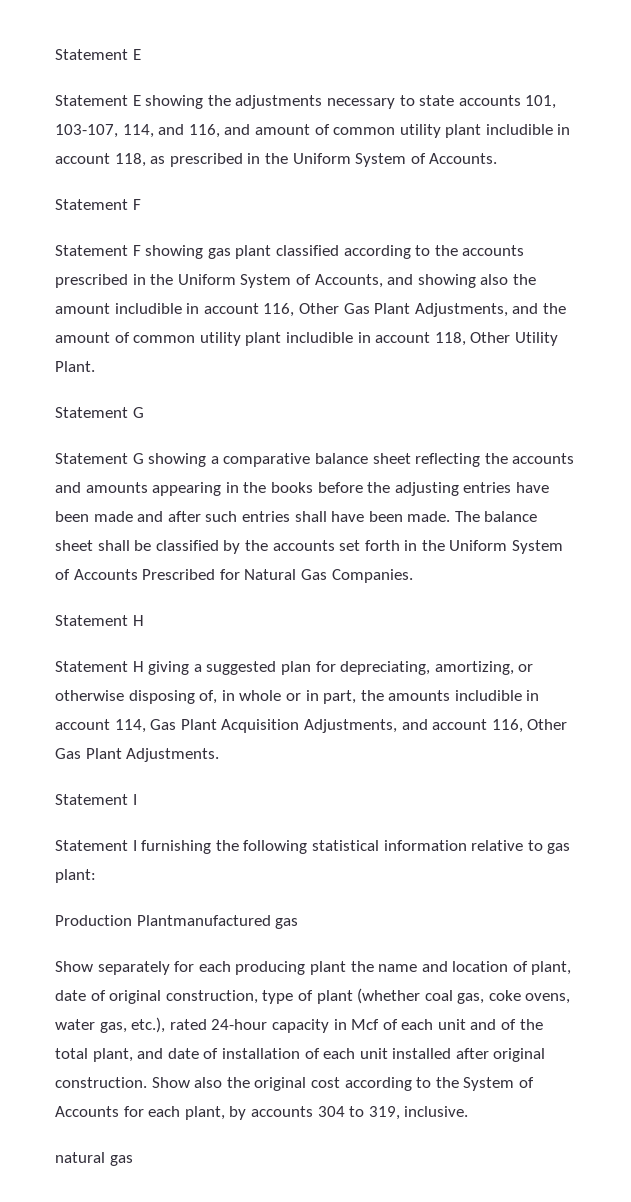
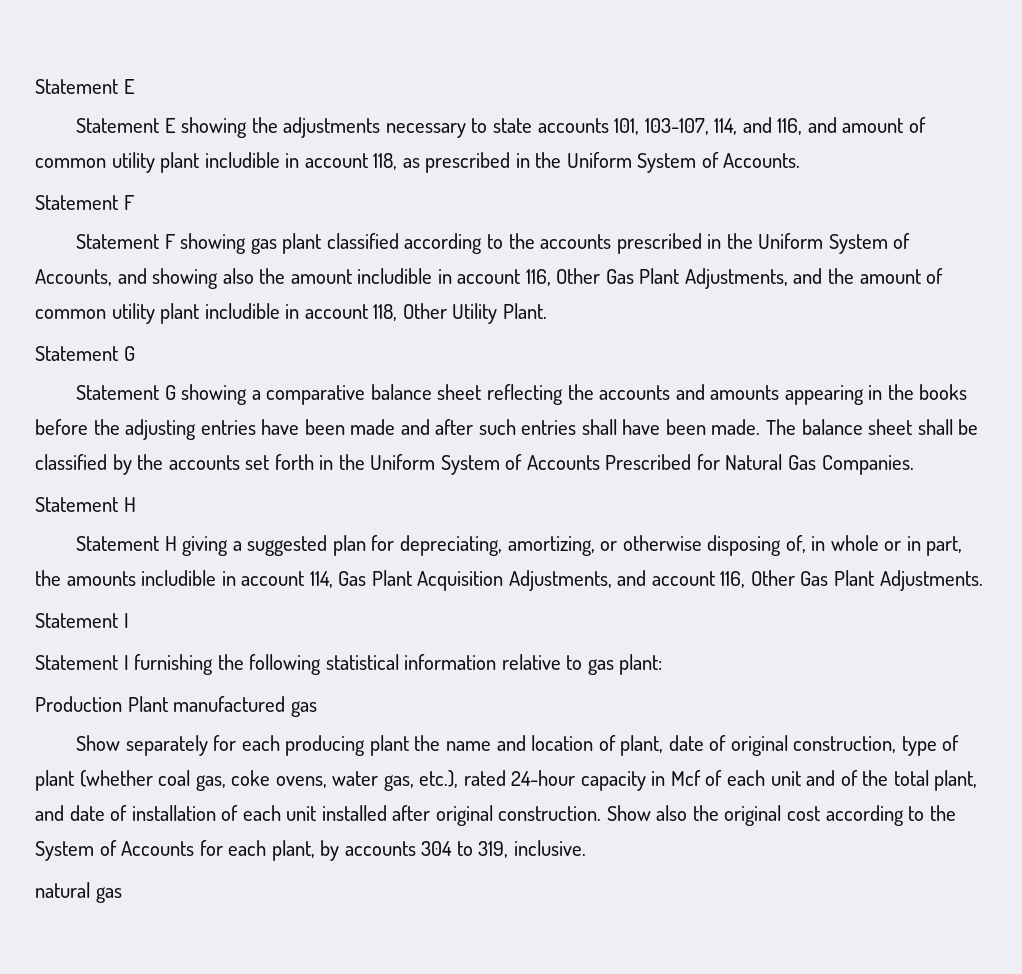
- Production Plantmanufactured gas
+ Production Plant manufactured gas

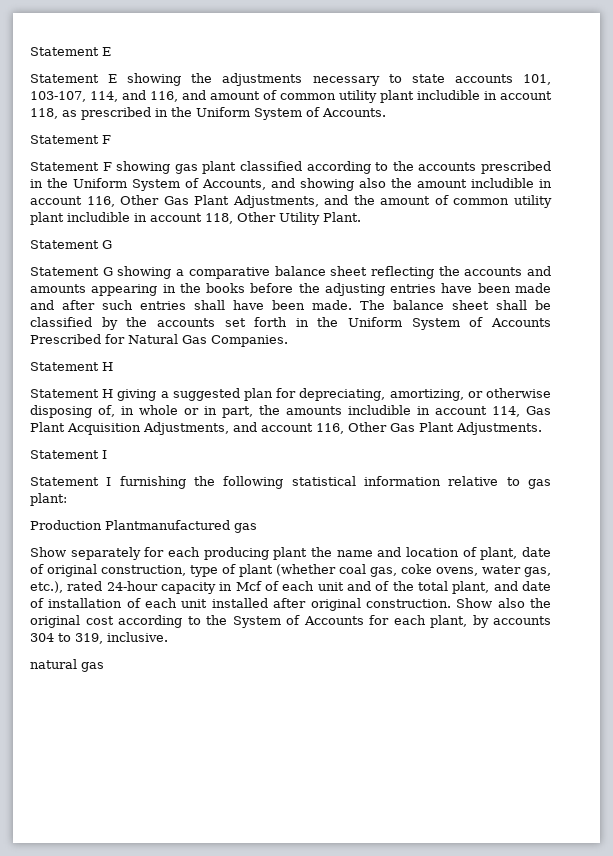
- Production Plant manufactured gas
+ Production Plantmanufactured gas

